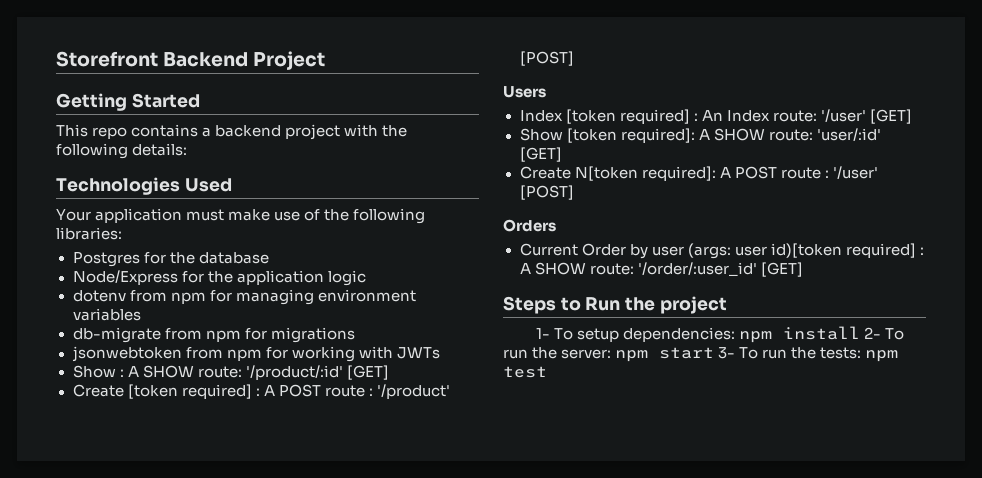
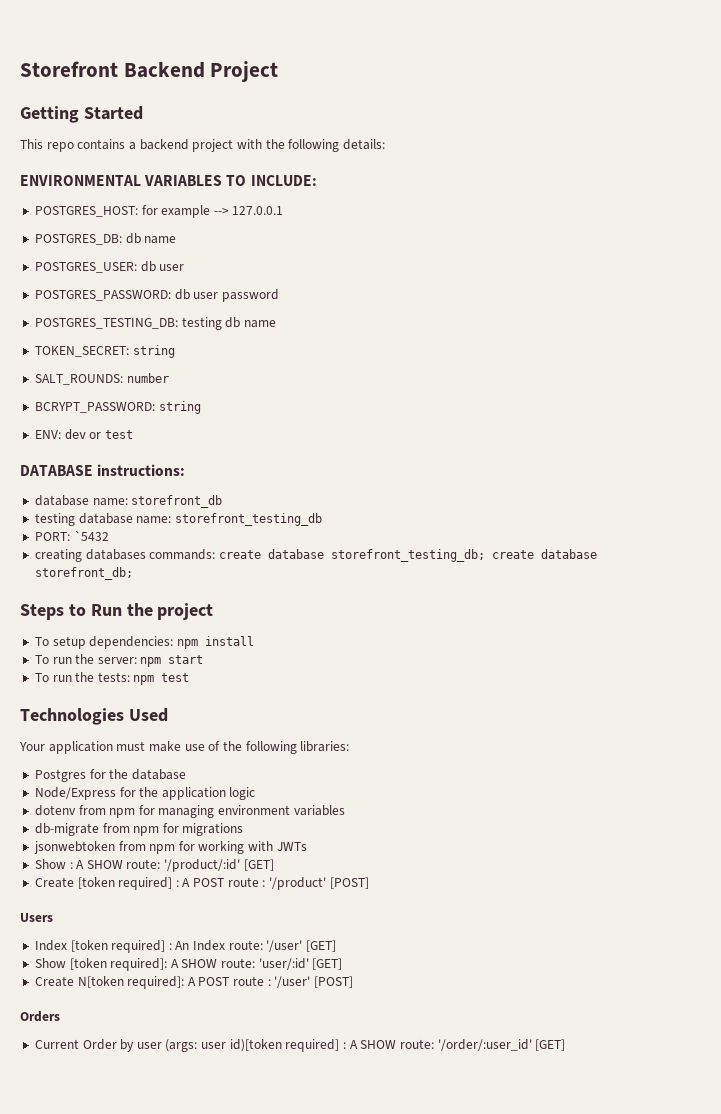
+ ENVIRONMENTAL VARIABLES TO INCLUDE:
+ POSTGRES_HOST: for example --> 127.0.0.1
+ POSTGRES_DB: db name
+ POSTGRES_USER: db user
+ POSTGRES_PASSWORD: db user password
+ POSTGRES_TESTING_DB: testing db name
+ TOKEN_SECRET: string
+ SALT_ROUNDS: number
+ BCRYPT_PASSWORD: string
+ ENV: dev or test
+ DATABASE instructions:
+ database name: storefront_db
+ testing database name: storefront_testing_db
+ PORT: `5432
+ creating databases commands: create database storefront_testing_db; create database storefront_db;
+ Steps to Run the project
+ To setup dependencies: npm install
+ To run the server: npm start
+ To run the tests: npm test
- Steps to Run the project
- 1- To setup dependencies: npm install 2- To run the server: npm start 3- To run the tests: npm test

